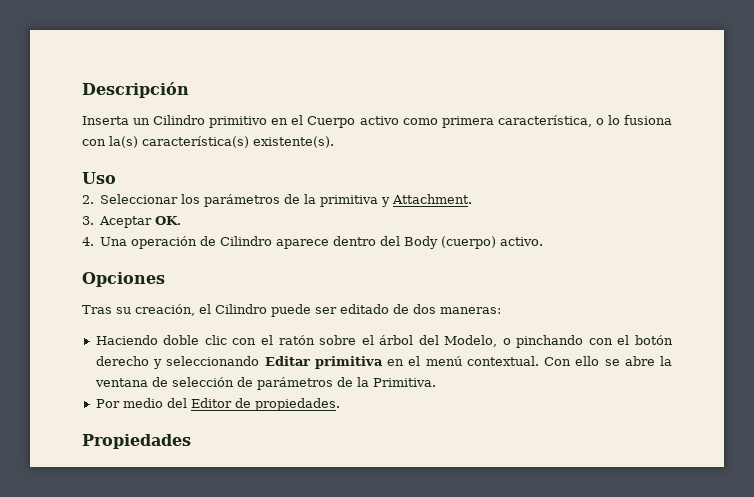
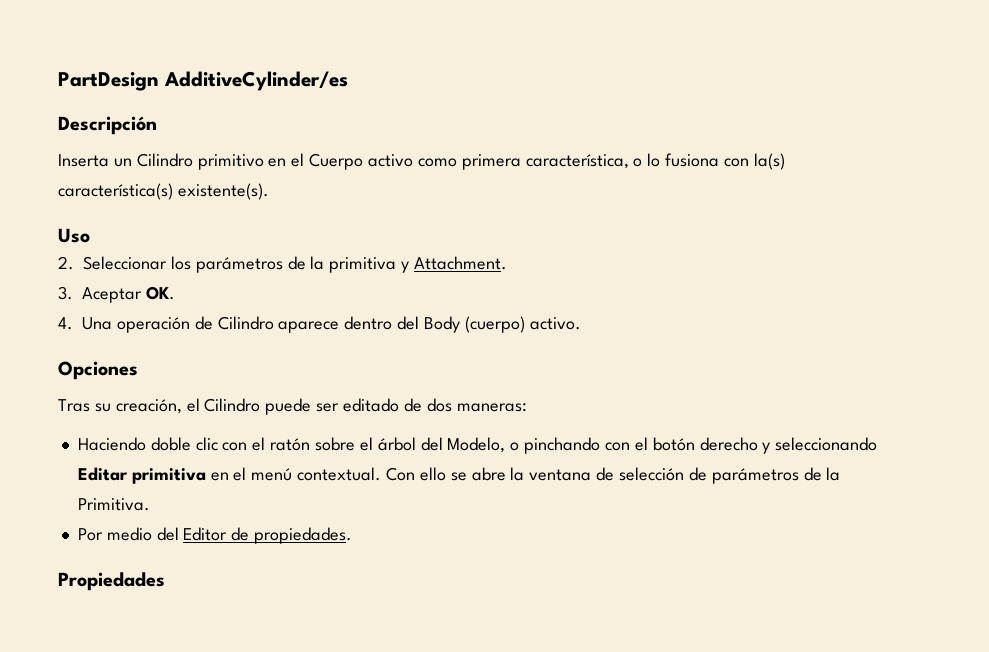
+ PartDesign AdditiveCylinder/es

